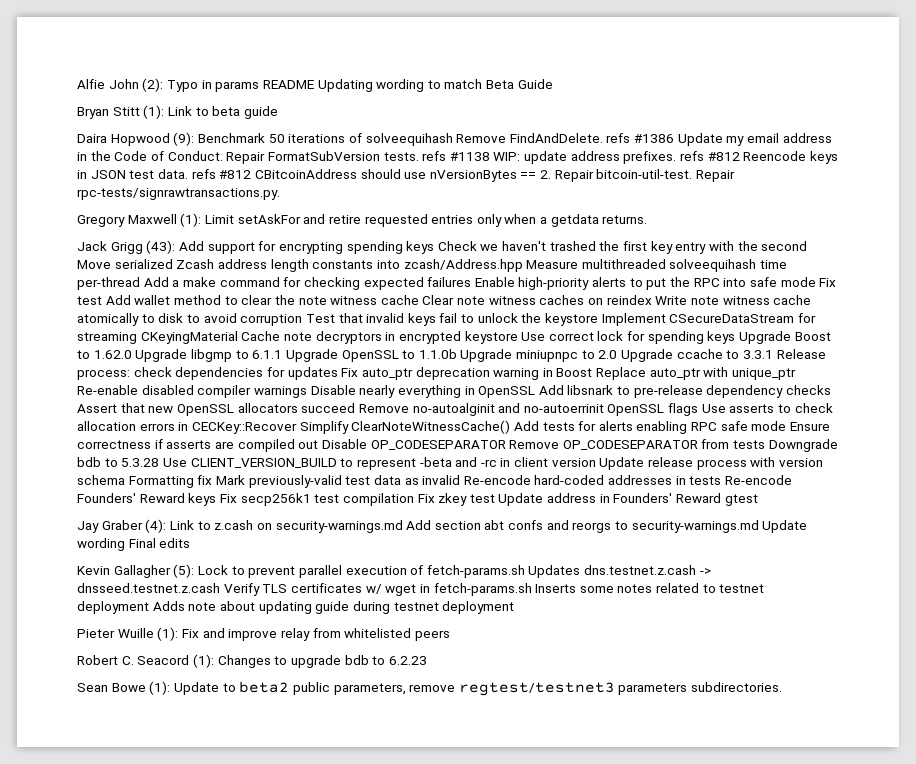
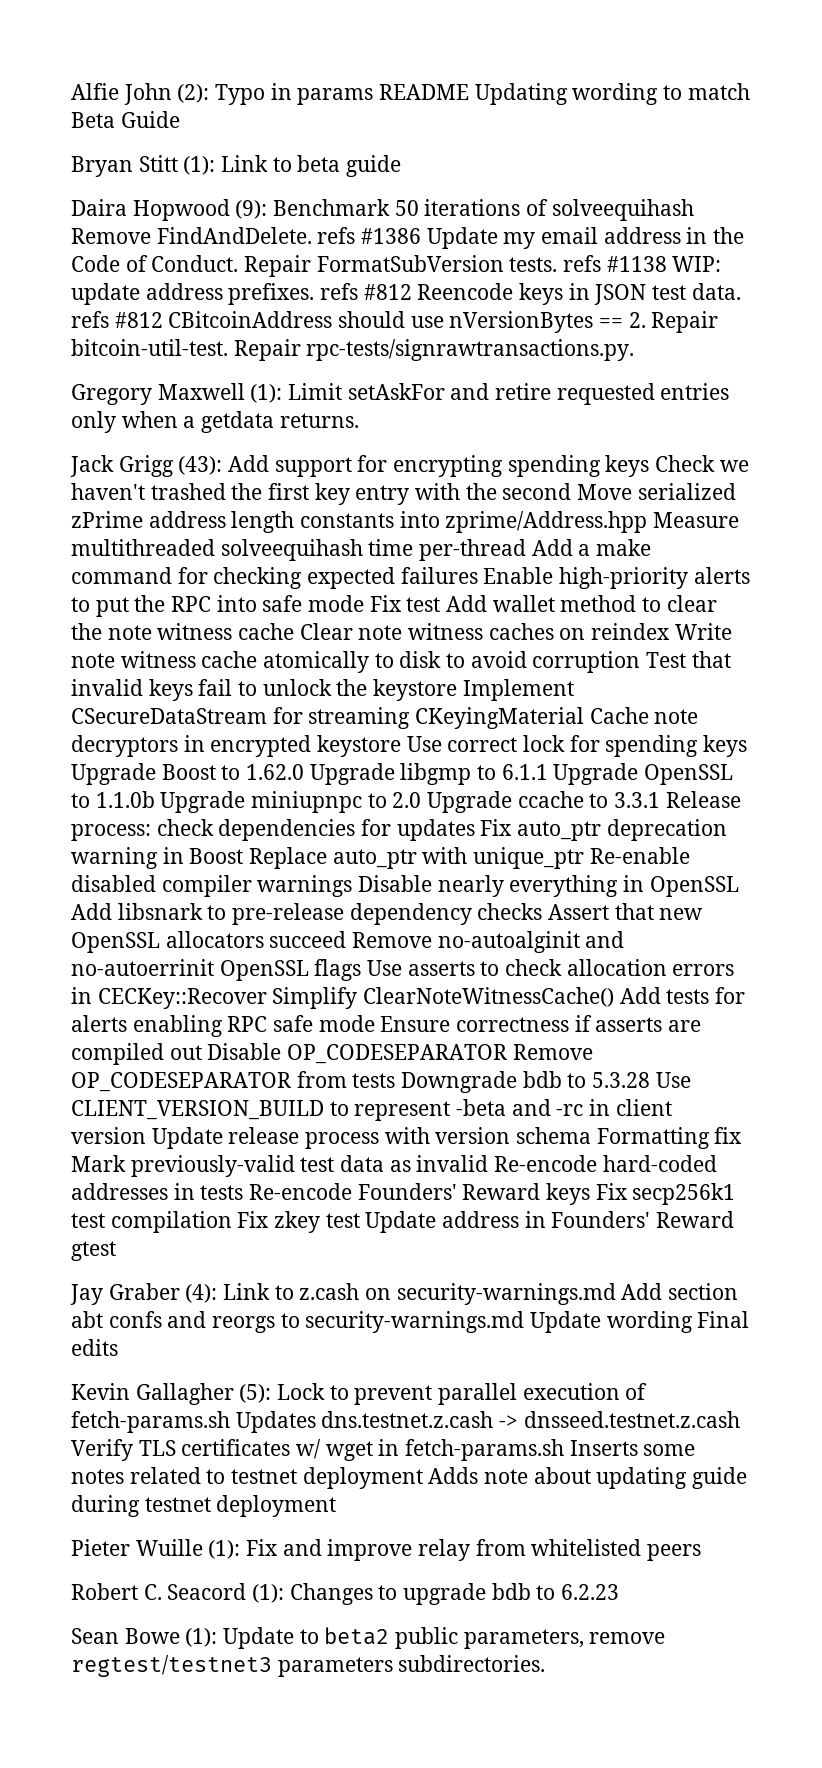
- Add support for encrypting spending keys Check we haven't trashed the first key entry with the second Move serialized Zcash address length constants into zcash/Address.hpp Measure multithreaded solveequihash time per-thread Add a make command for checking expected failures Enable high-priority alerts to put the RPC into safe mode Fix test Add wallet method to clear the note witness cache Clear note witness caches on reindex Write note witness cache atomically to disk to avoid corruption Test that invalid keys fail to unlock the keystore Implement CSecureDataStream for streaming CKeyingMaterial Cache note decryptors in encrypted keystore Use correct lock for spending keys Upgrade Boost to 1.62.0 Upgrade libgmp to 6.1.1 Upgrade OpenSSL to 1.1.0b Upgrade miniupnpc to 2.0 Upgrade ccache to 3.3.1 Release process:
+ Add support for encrypting spending keys Check we haven't trashed the first key entry with the second Move serialized zPrime address length constants into zprime/Address.hpp Measure multithreaded solveequihash time per-thread Add a make command for checking expected failures Enable high-priority alerts to put the RPC into safe mode Fix test Add wallet method to clear the note witness cache Clear note witness caches on reindex Write note witness cache atomically to disk to avoid corruption Test that invalid keys fail to unlock the keystore Implement CSecureDataStream for streaming CKeyingMaterial Cache note decryptors in encrypted keystore Use correct lock for spending keys Upgrade Boost to 1.62.0 Upgrade libgmp to 6.1.1 Upgrade OpenSSL to 1.1.0b Upgrade miniupnpc to 2.0 Upgrade ccache to 3.3.1 Release process:

